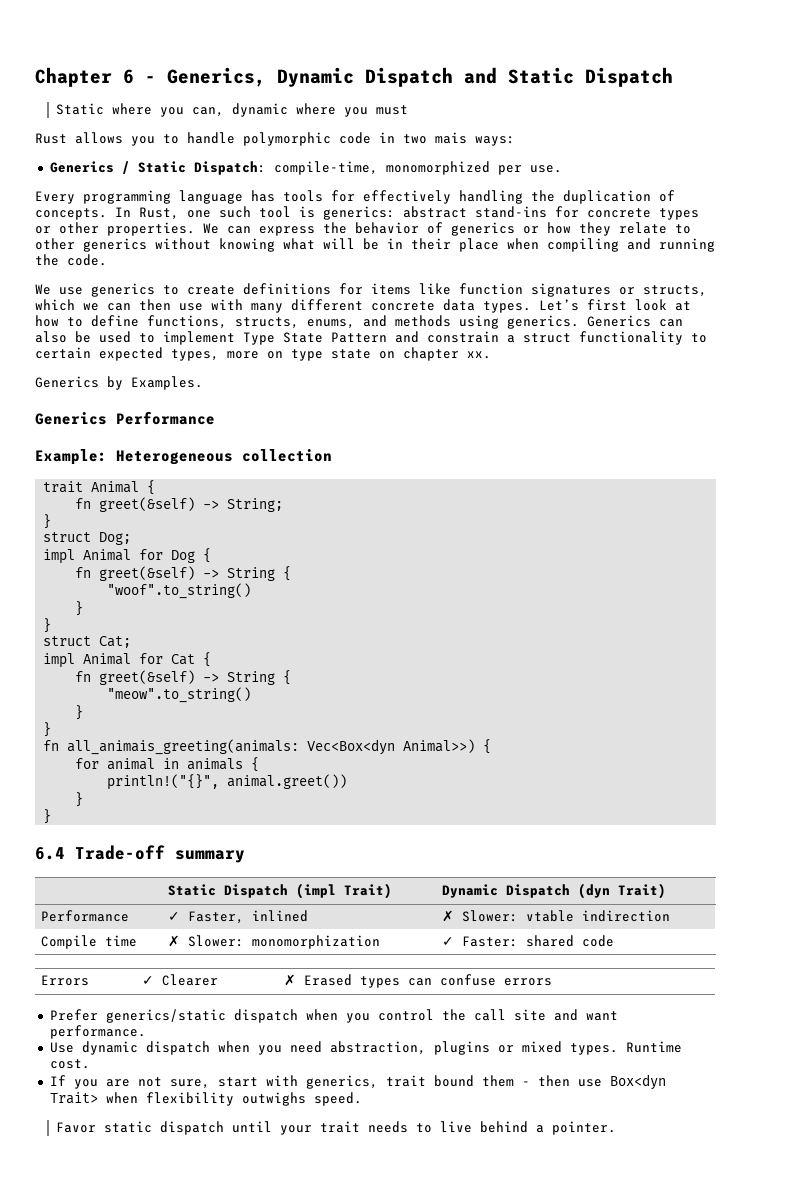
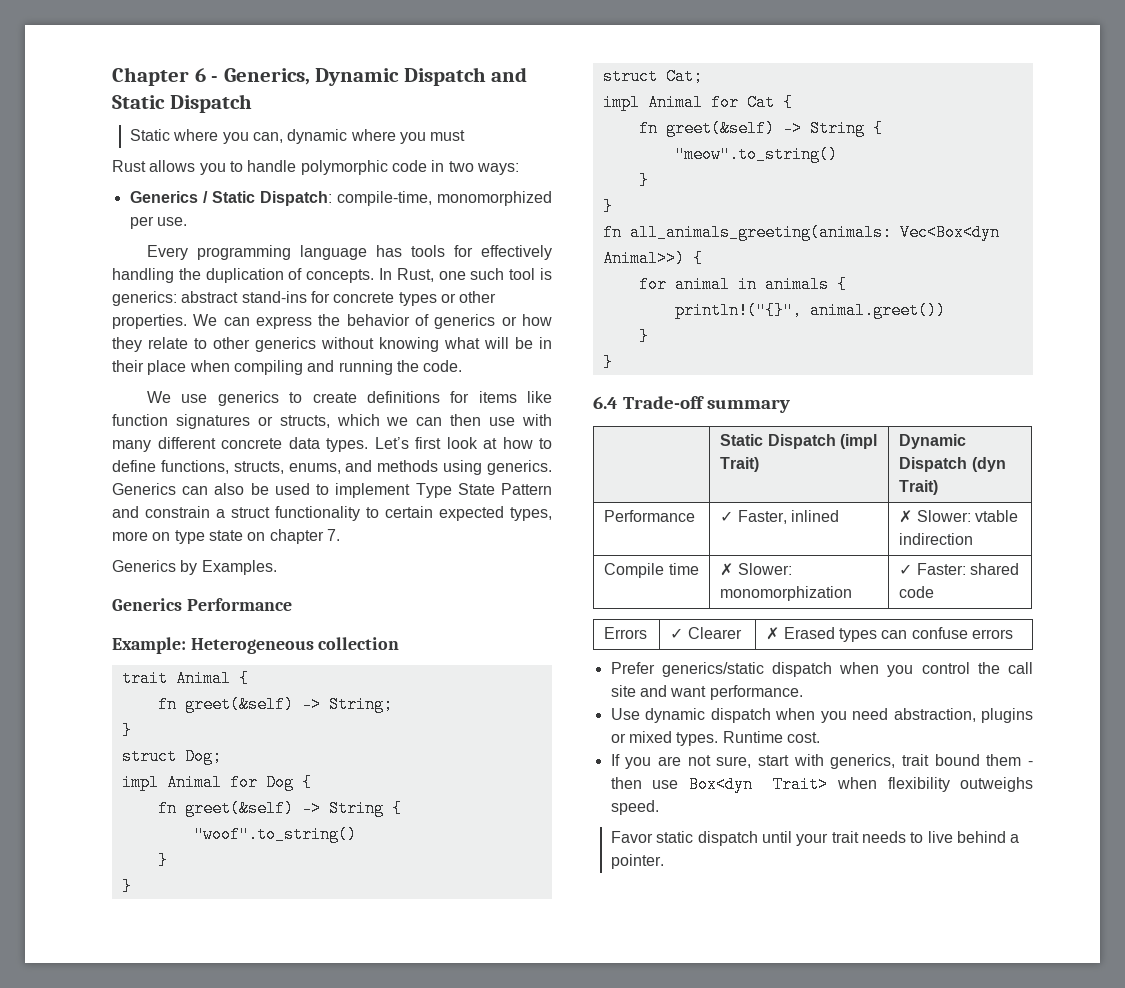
- Rust allows you to handle polymorphic code in two mais ways:
+ Rust allows you to handle polymorphic code in two ways:
- Generics can also be used to implement Type State Pattern and constrain a struct functionality to certain expected types, more on type state on chapter xx.
+ Generics can also be used to implement Type State Pattern and constrain a struct functionality to certain expected types, more on type state on chapter 7.
- fn all_animais_greeting(animals: Vec<Box<dyn Animal>>) {
+ fn all_animals_greeting(animals: Vec<Box<dyn Animal>>) {
- If you are not sure, start with generics, trait bound them - then use Box<dyn Trait> when flexibility outwighs speed.
+ If you are not sure, start with generics, trait bound them - then use Box<dyn Trait> when flexibility outweighs speed.

